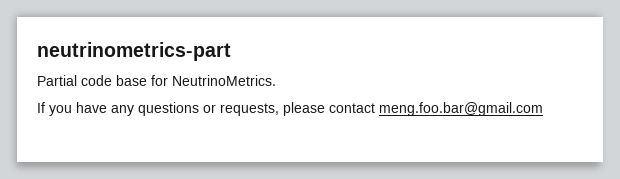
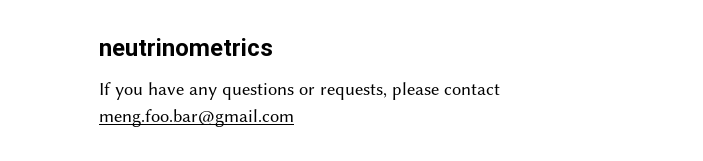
- neutrinometrics-part
- Partial code base for NeutrinoMetrics.
+ neutrinometrics

